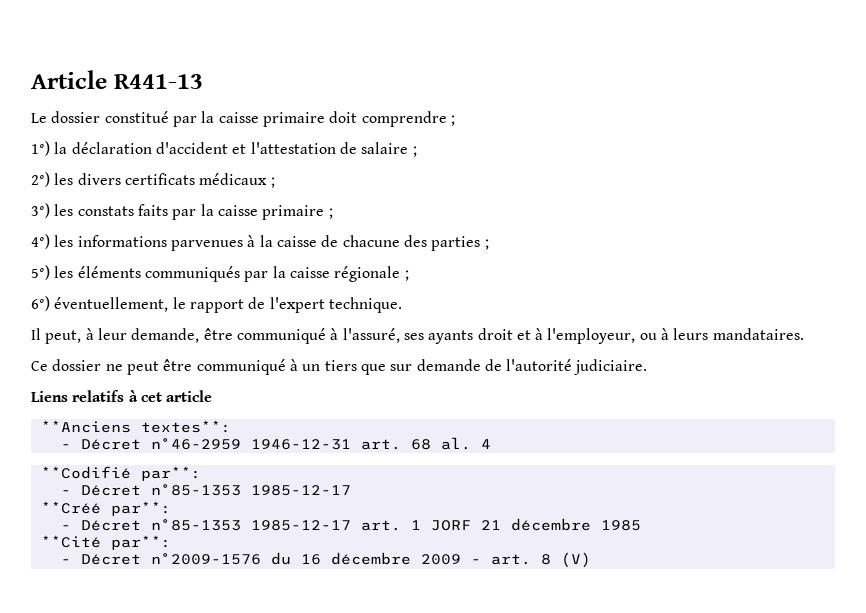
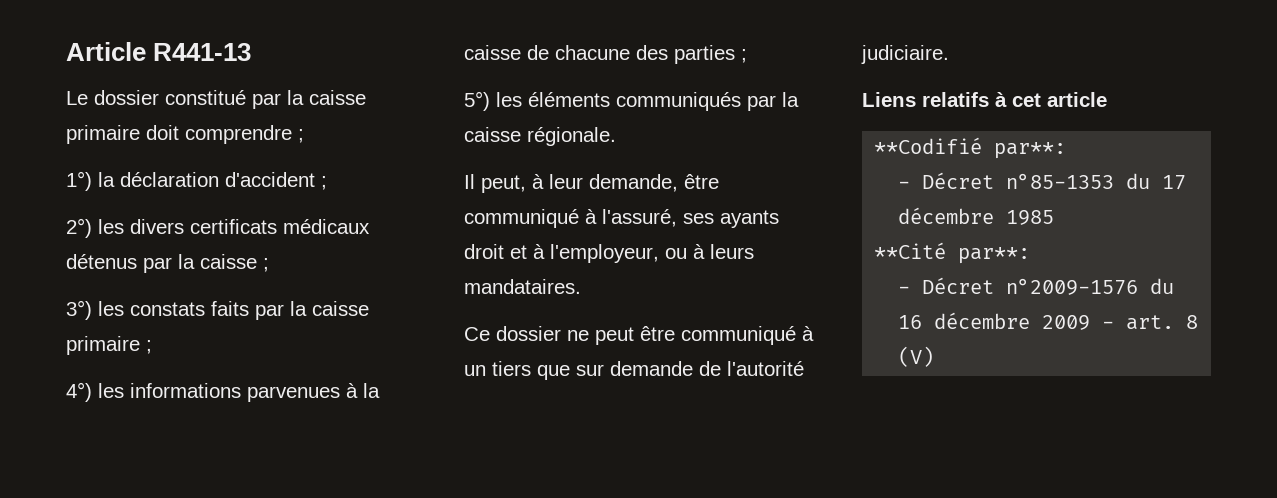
- 1°) la déclaration d'accident et l'attestation de salaire ;
+ 1°) la déclaration d'accident ;
- 2°) les divers certificats médicaux ;
+ 2°) les divers certificats médicaux détenus par la caisse ;
- 5°) les éléments communiqués par la caisse régionale ;
- 6°) éventuellement, le rapport de l'expert technique.
+ 5°) les éléments communiqués par la caisse régionale.
- **Anciens textes**:
- - Décret n°46-2959 1946-12-31 art. 68 al. 4
  **Codifié par**:
- - Décret n°85-1353 1985-12-17
- **Créé par**:
- - Décret n°85-1353 1985-12-17 art. 1 JORF 21 décembre 1985
+ - Décret n°85-1353 du 17 décembre 1985

